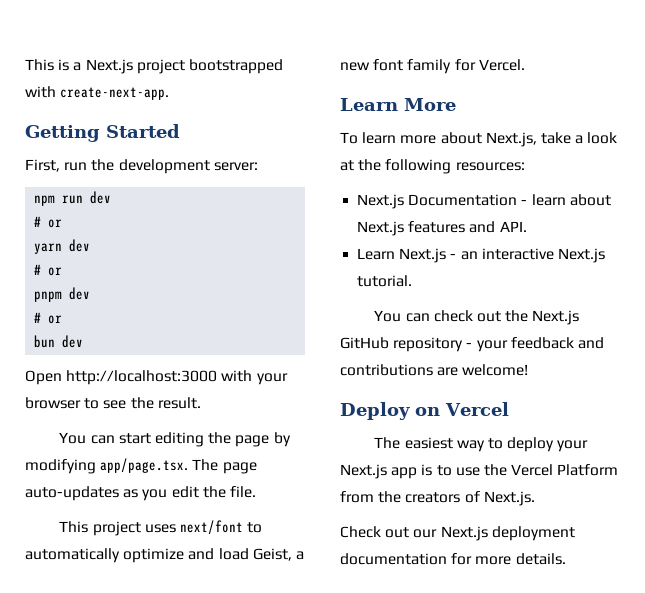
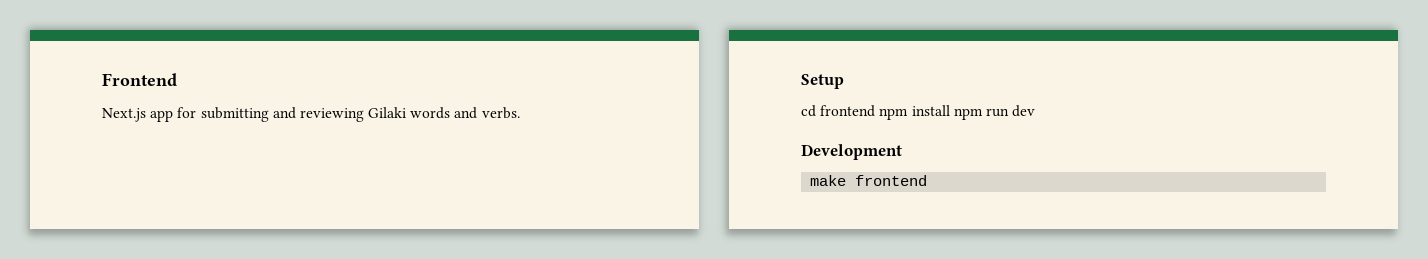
- This is a Next.js project bootstrapped with create-next-app.
- Getting Started
- First, run the development server:
- npm run dev
- # or
- yarn dev
- # or
- pnpm dev
- # or
- bun dev
- Open http://localhost:3000 with your browser to see the result.
- You can start editing the page by modifying app/page.tsx. The page auto-updates as you edit the file.
- This project uses next/font to automatically optimize and load Geist, a new font family for Vercel.
- Learn More
- To learn more about Next.js, take a look at the following resources:
- Next.js Documentation - learn about Next.js features and API.
- Learn Next.js - an interactive Next.js tutorial.
- You can check out the Next.js GitHub repository - your feedback and contributions are welcome!
- Deploy on Vercel
- The easiest way to deploy your Next.js app is to use the Vercel Platform from the creators of Next.js.
- Check out our Next.js deployment documentation for more details.
+ Frontend
+ Next.js app for submitting and reviewing Gilaki words and verbs.
+ Setup
+ cd frontend npm install npm run dev
+ Development
+ make frontend

